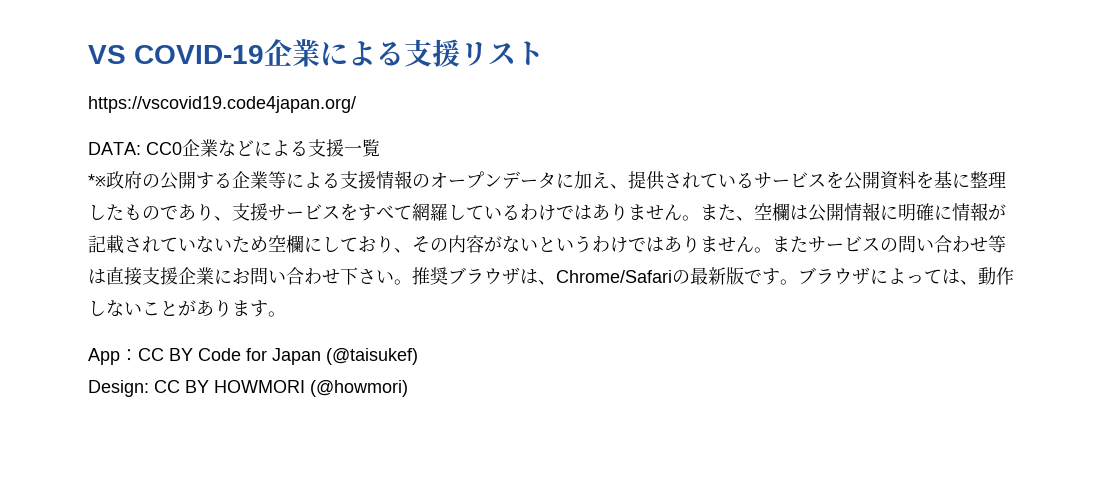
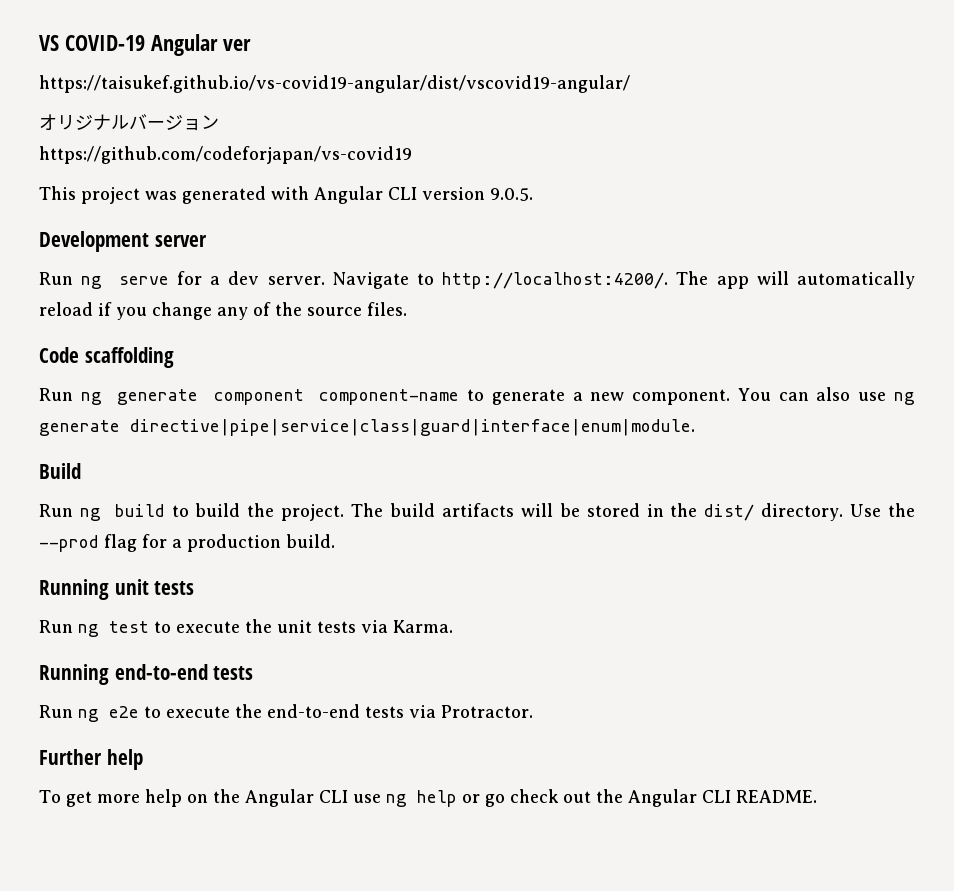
- VS COVID-19企業による支援リスト
- https://vscovid19.code4japan.org/
- DATA: CC0企業などによる支援一覧
- *※政府の公開する企業等による支援情報のオープンデータに加え、提供されているサービスを公開資料を基に整理したものであり、支援サービスをすべて網羅しているわけではありません。また、空欄は公開情報に明確に情報が記載されていないため空欄にしており、その内容がないというわけではありません。またサービスの問い合わせ等は直接支援企業にお問い合わせ下さい。推奨ブラウザは、Chrome/Safariの最新版です。ブラウザによっては、動作しないことがあります。
- App：CC BY Code for Japan (@taisukef)
- Design: CC BY HOWMORI (@howmori)
+ VS COVID-19 Angular ver
+ https://taisukef.github.io/vs-covid19-angular/dist/vscovid19-angular/
+ オリジナルバージョン
+ https://github.com/codeforjapan/vs-covid19
+ This project was generated with Angular CLI version 9.0.5.
+ Development server
+ Run ng serve for a dev server. Navigate to http://localhost:4200/. The app will automatically reload if you change any of the source files.
+ Code scaffolding
+ Run ng generate component component-name to generate a new component. You can also use ng generate directive|pipe|service|class|guard|interface|enum|module.
+ Build
+ Run ng build to build the project. The build artifacts will be stored in the dist/ directory. Use the --prod flag for a production build.
+ Running unit tests
+ Run ng test to execute the unit tests via Karma.
+ Running end-to-end tests
+ Run ng e2e to execute the end-to-end tests via Protractor.
+ Further help
+ To get more help on the Angular CLI use ng help or go check out the Angular CLI README.

